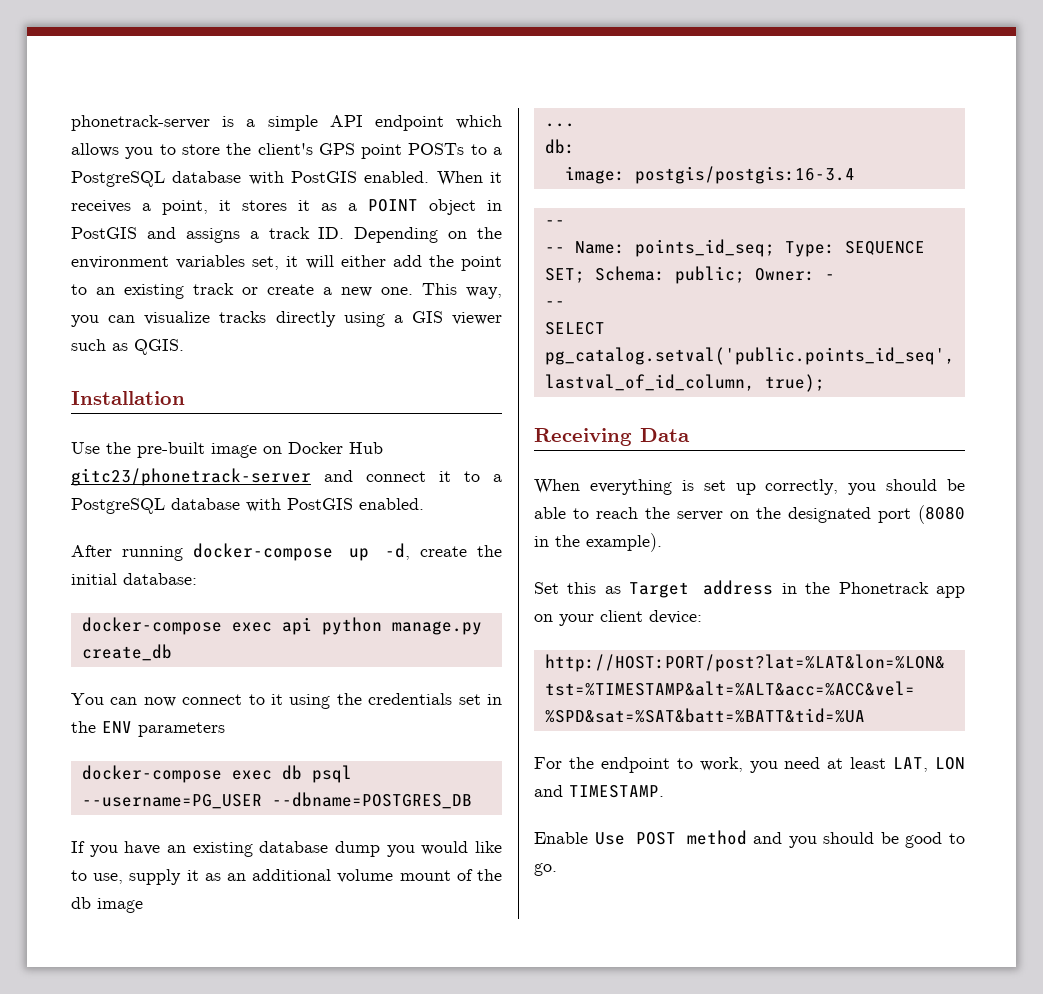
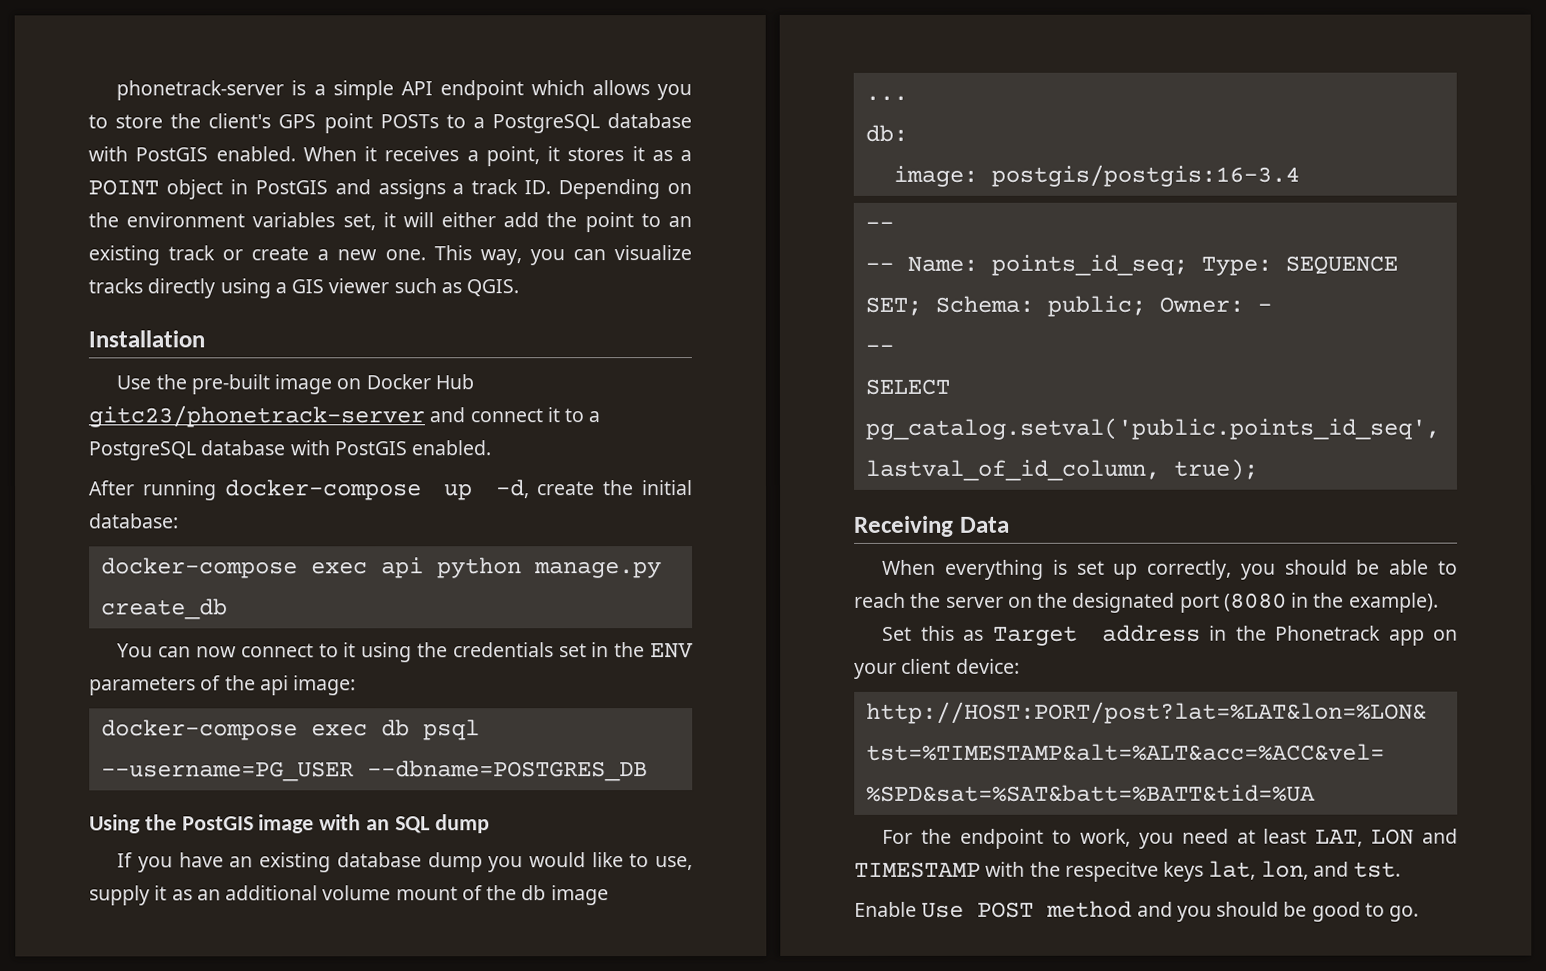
- You can now connect to it using the credentials set in the ENV parameters
+ You can now connect to it using the credentials set in the ENV parameters of the api image:
+ Using the PostGIS image with an SQL dump
- For the endpoint to work, you need at least LAT, LON and TIMESTAMP.
+ For the endpoint to work, you need at least LAT, LON and TIMESTAMP with the respecitve keys lat, lon, and tst.

